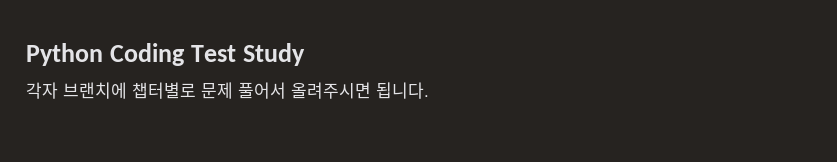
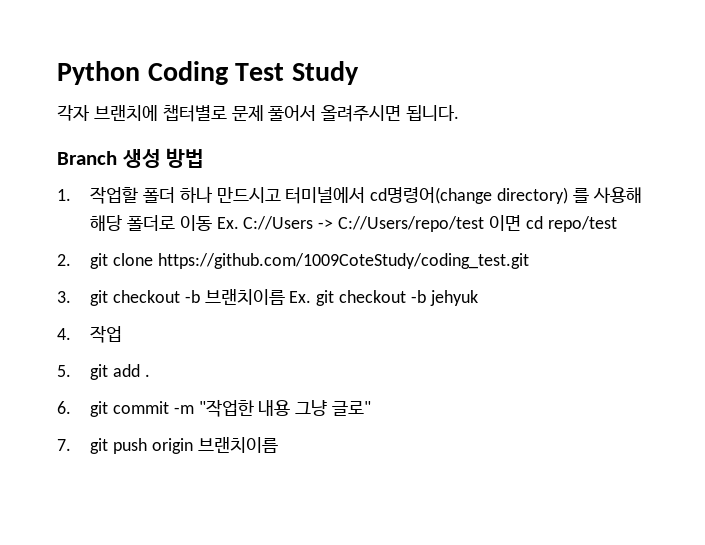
+ Branch 생성 방법
+ 1. 작업할 폴더 하나 만드시고 터미널에서 cd명령어(change directory) 를 사용해 해당 폴더로 이동 Ex. C://Users -> C://Users/repo/test 이면 cd repo/test
+ 2. git clone https://github.com/1009CoteStudy/coding_test.git
+ 3. git checkout -b 브랜치이름 Ex. git checkout -b jehyuk
+ 4. 작업
+ 5. git add .
+ 6. git commit -m "작업한 내용 그냥 글로"
+ 7. git push origin 브랜치이름

